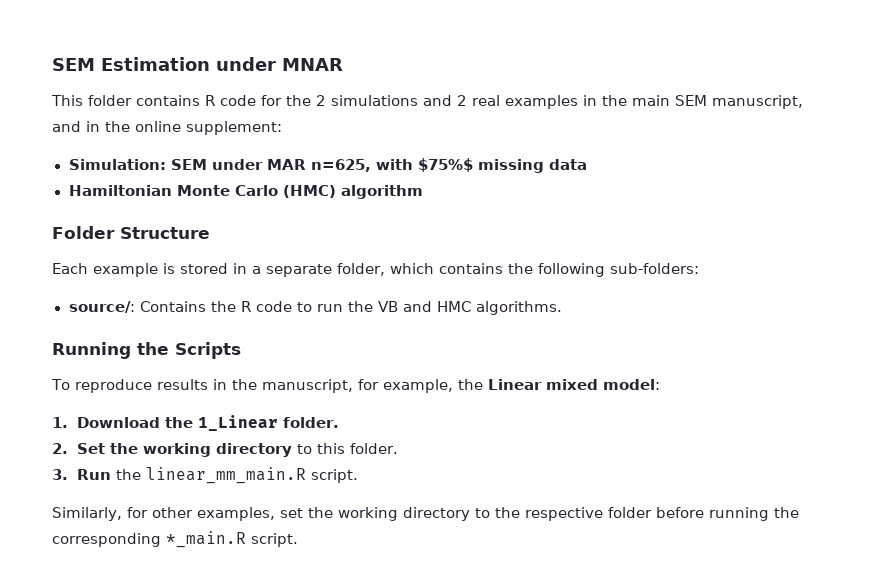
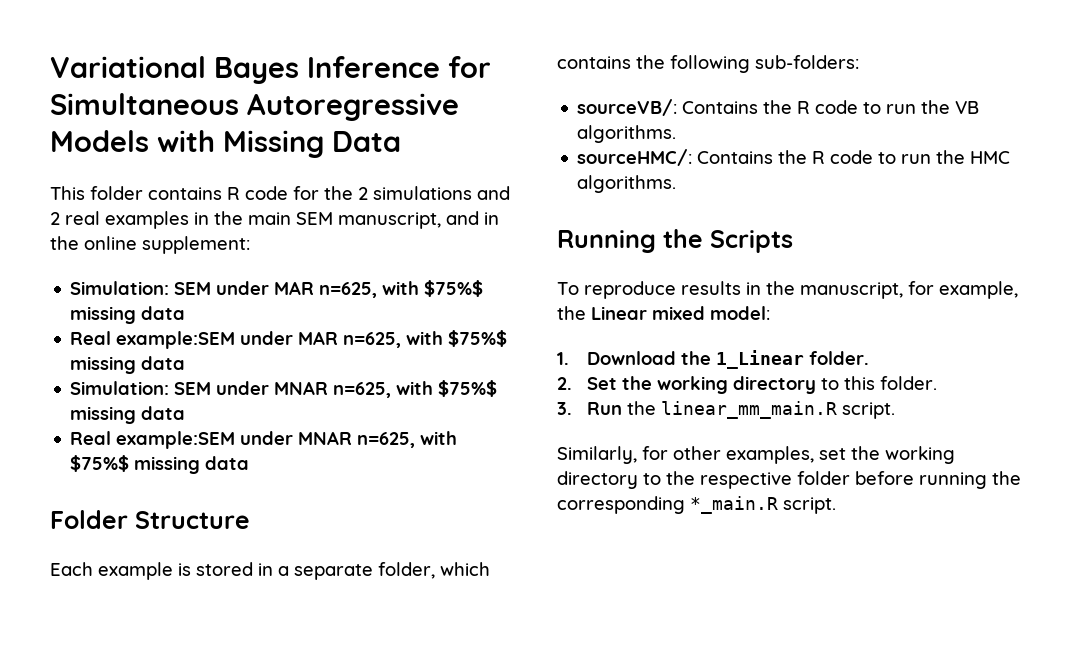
- SEM Estimation under MNAR
+ Variational Bayes Inference for Simultaneous Autoregressive Models with Missing Data
- Hamiltonian Monte Carlo (HMC) algorithm
+ Real example:SEM under MAR n=625, with $75%$ missing data
+ Simulation: SEM under MNAR n=625, with $75%$ missing data
+ Real example:SEM under MNAR n=625, with $75%$ missing data
- source/: Contains the R code to run the VB and HMC algorithms.
+ sourceVB/: Contains the R code to run the VB algorithms.
+ sourceHMC/: Contains the R code to run the HMC algorithms.

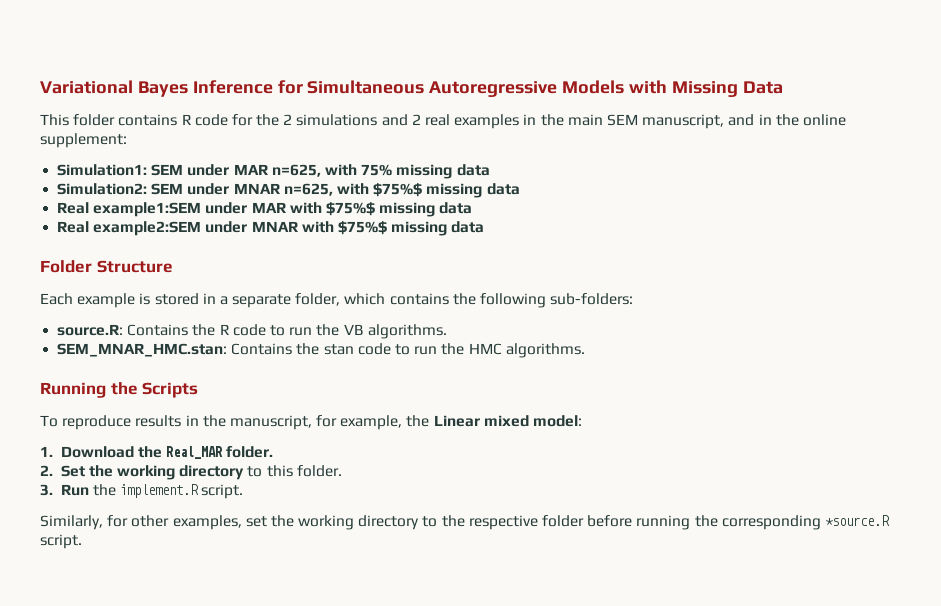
- Simulation: SEM under MAR n=625, with $75%$ missing data
- Real example:SEM under MAR n=625, with $75%$ missing data
- Simulation: SEM under MNAR n=625, with $75%$ missing data
+ Simulation1: SEM under MAR n=625, with 75% missing data
+ Simulation2: SEM under MNAR n=625, with $75%$ missing data
- Real example:SEM under MNAR n=625, with $75%$ missing data
+ Real example1:SEM under MAR with $75%$ missing data
+ Real example2:SEM under MNAR with $75%$ missing data
- sourceVB/: Contains the R code to run the VB algorithms.
+ source.R: Contains the R code to run the VB algorithms.
- sourceHMC/: Contains the R code to run the HMC algorithms.
+ SEM_MNAR_HMC.stan: Contains the stan code to run the HMC algorithms.
- 1. Download the 1_Linear folder.
+ 1. Download the Real_MAR folder.
- 3. Run the linear_mm_main.R script.
+ 3. Run the implement.R script.
- Similarly, for other examples, set the working directory to the respective folder before running the corresponding *_main.R script.
+ Similarly, for other examples, set the working directory to the respective folder before running the corresponding *source.R script.

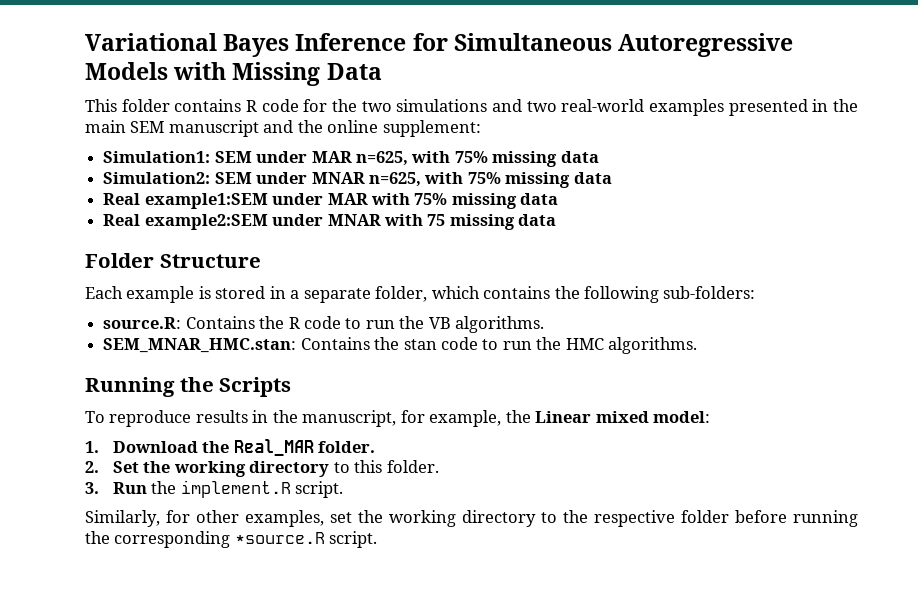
- This folder contains R code for the 2 simulations and 2 real examples in the main SEM manuscript, and in the online supplement:
+ This folder contains R code for the two simulations and two real-world examples presented in the main SEM manuscript and the online supplement:
- Simulation2: SEM under MNAR n=625, with $75%$ missing data
+ Simulation2: SEM under MNAR n=625, with 75% missing data
- Real example1:SEM under MAR with $75%$ missing data
+ Real example1:SEM under MAR with 75% missing data
- Real example2:SEM under MNAR with $75%$ missing data
+ Real example2:SEM under MNAR with 75 missing data

